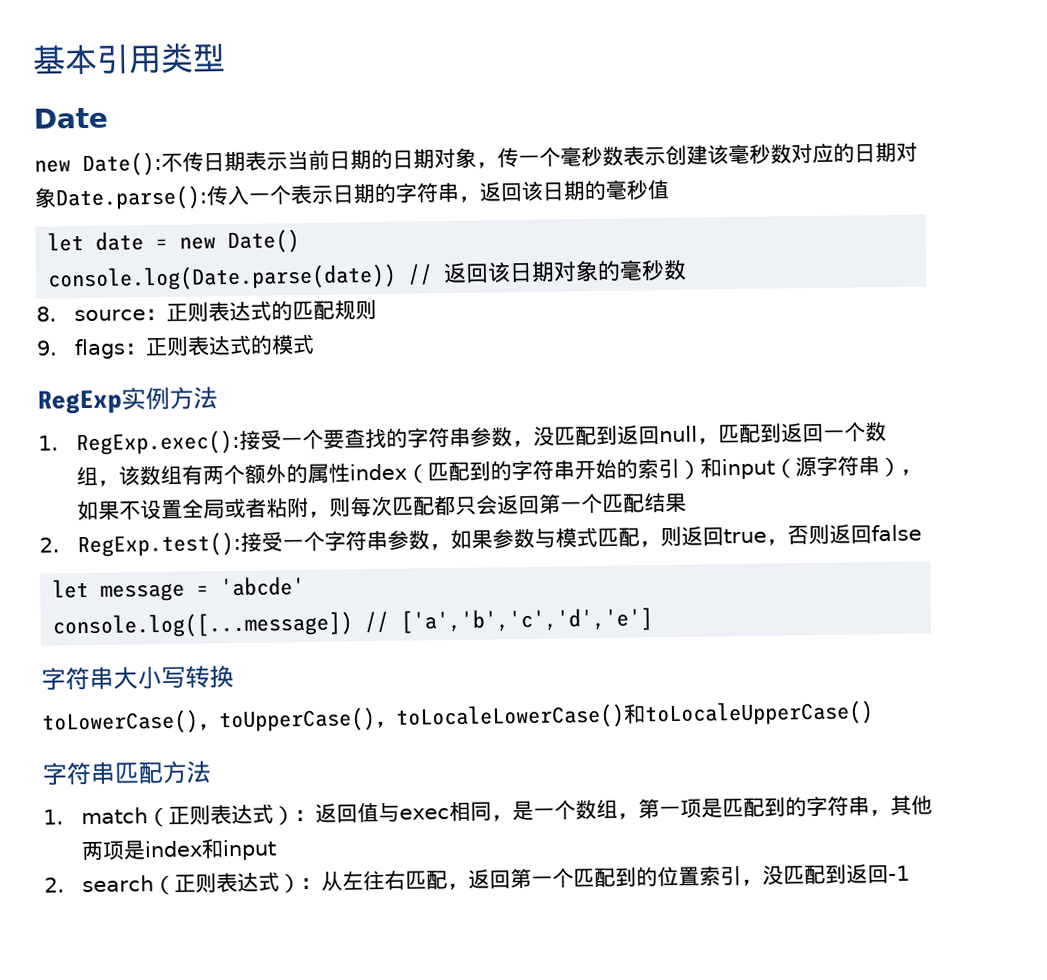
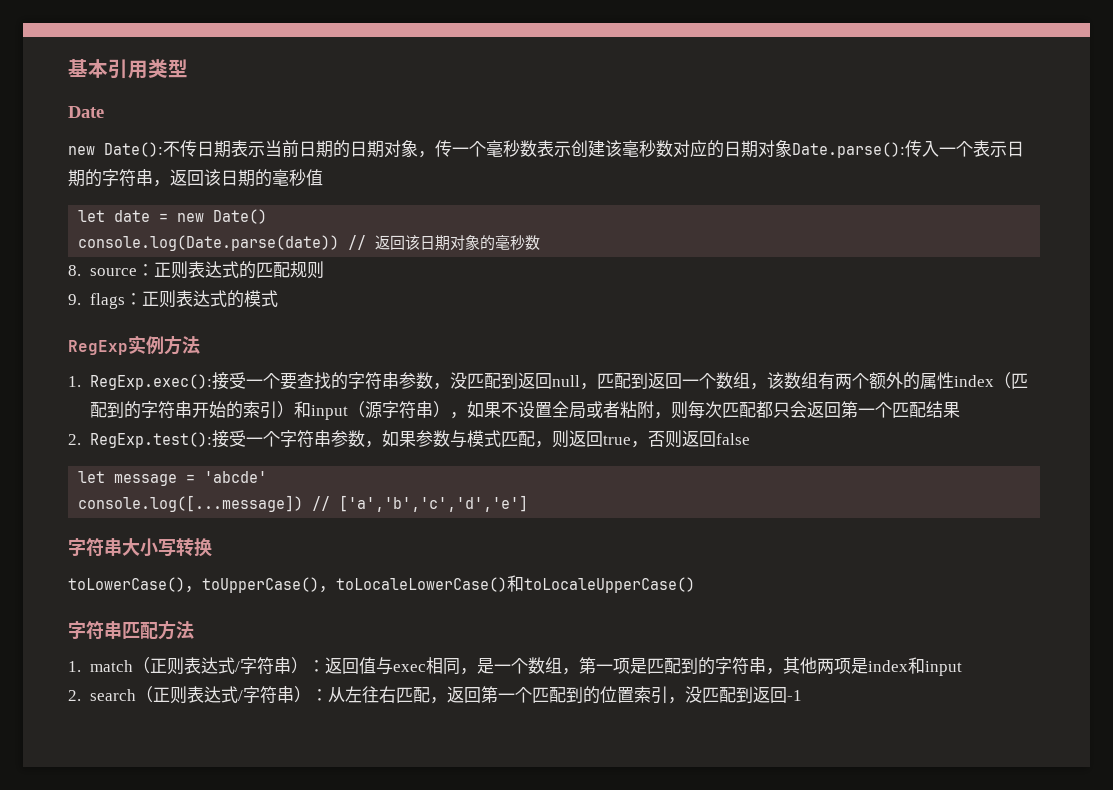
- 1. match（正则表达式）：返回值与exec相同，是一个数组，第一项是匹配到的字符串，其他两项是index和input
+ 1. match（正则表达式/字符串）：返回值与exec相同，是一个数组，第一项是匹配到的字符串，其他两项是index和input
- 2. search（正则表达式）：从左往右匹配，返回第一个匹配到的位置索引，没匹配到返回-1
+ 2. search（正则表达式/字符串）：从左往右匹配，返回第一个匹配到的位置索引，没匹配到返回-1

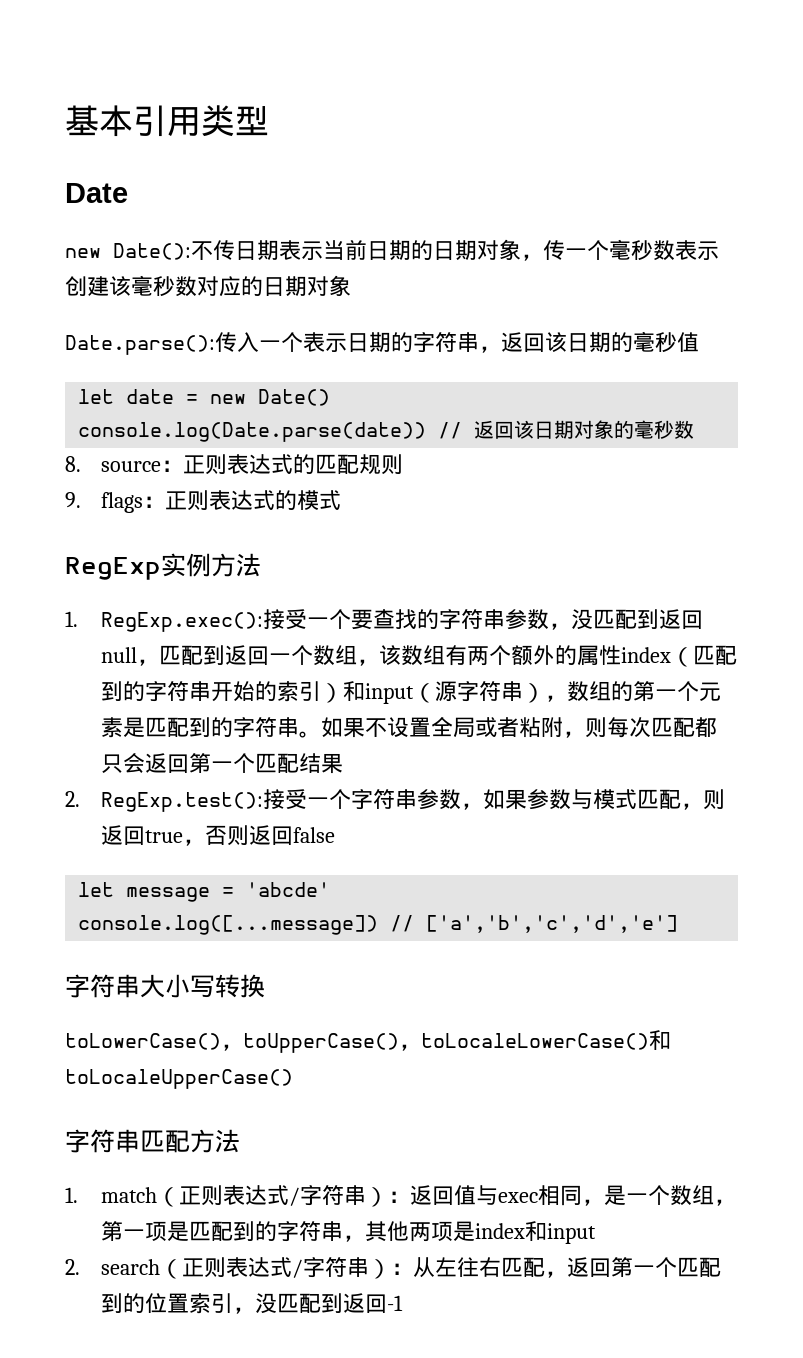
- new Date():不传日期表示当前日期的日期对象，传一个毫秒数表示创建该毫秒数对应的日期对象Date.parse():传入一个表示日期的字符串，返回该日期的毫秒值
+ new Date():不传日期表示当前日期的日期对象，传一个毫秒数表示创建该毫秒数对应的日期对象
+ Date.parse():传入一个表示日期的字符串，返回该日期的毫秒值
- 1. RegExp.exec():接受一个要查找的字符串参数，没匹配到返回null，匹配到返回一个数组，该数组有两个额外的属性index（匹配到的字符串开始的索引）和input（源字符串），如果不设置全局或者粘附，则每次匹配都只会返回第一个匹配结果
+ 1. RegExp.exec():接受一个要查找的字符串参数，没匹配到返回null，匹配到返回一个数组，该数组有两个额外的属性index（匹配到的字符串开始的索引）和input（源字符串），数组的第一个元素是匹配到的字符串。如果不设置全局或者粘附，则每次匹配都只会返回第一个匹配结果

